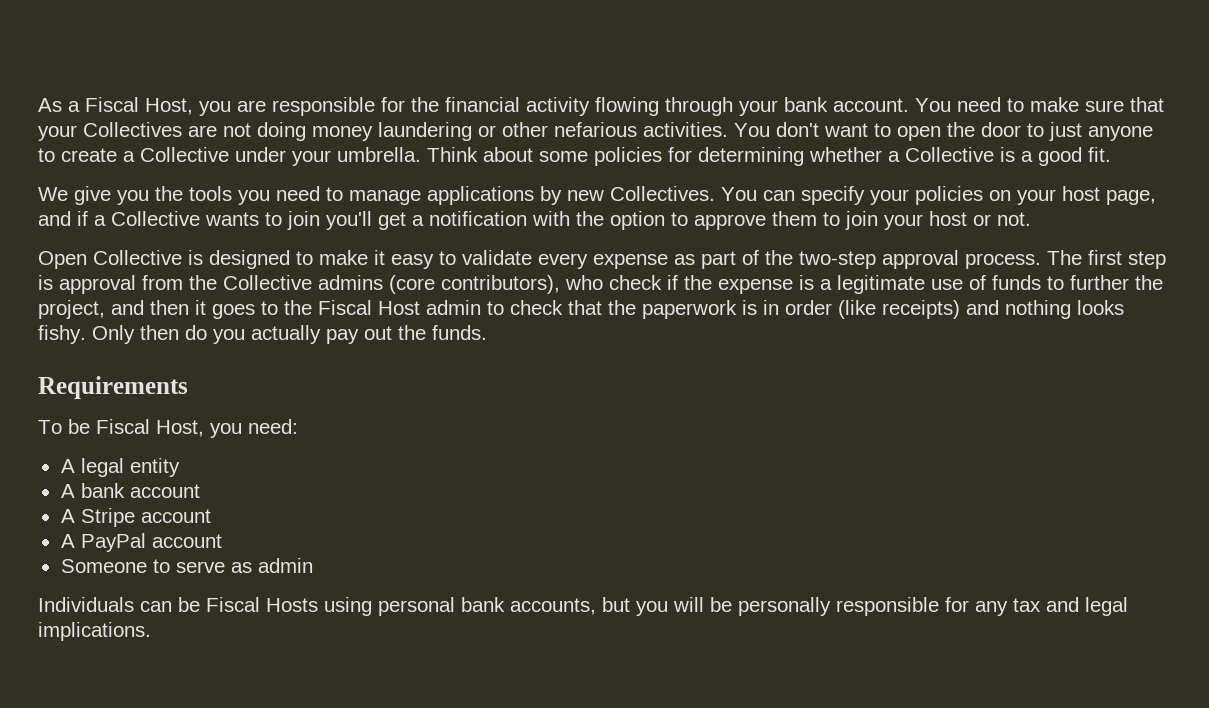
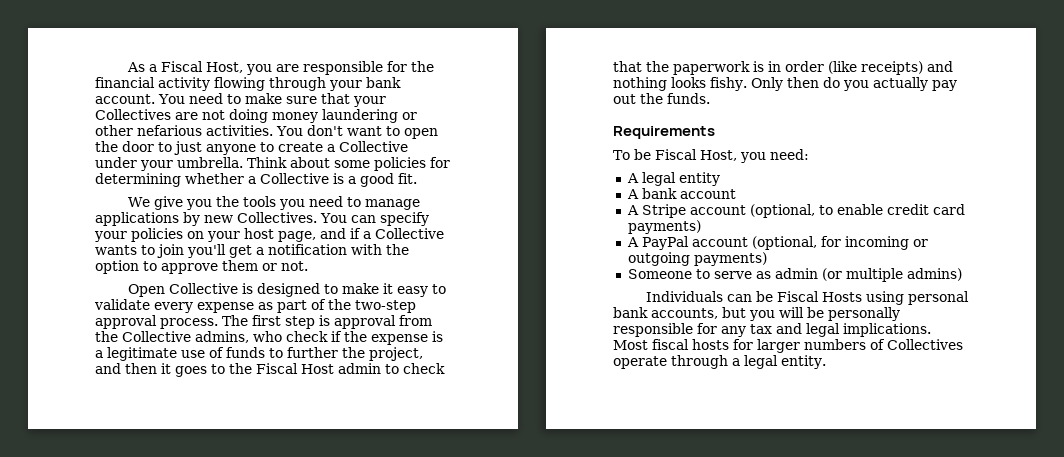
- You can specify your policies on your host page, and if a Collective wants to join you'll get a notification with the option to approve them to join your host or not.
+ You can specify your policies on your host page, and if a Collective wants to join you'll get a notification with the option to approve them or not.
- The first step is approval from the Collective admins (core contributors), who check if the expense is a legitimate use of funds to further the project, and then it goes to the Fiscal Host admin to check that the paperwork is in order (like receipts) and nothing looks fishy.
+ The first step is approval from the Collective admins, who check if the expense is a legitimate use of funds to further the project, and then it goes to the Fiscal Host admin to check that the paperwork is in order (like receipts) and nothing looks fishy.
- A Stripe account
- A PayPal account
+ A Stripe account (optional, to enable credit card payments)
+ A PayPal account (optional, for incoming or outgoing payments)
- Someone to serve as admin
+ Someone to serve as admin (or multiple admins)
+ Most fiscal hosts for larger numbers of Collectives operate through a legal entity.

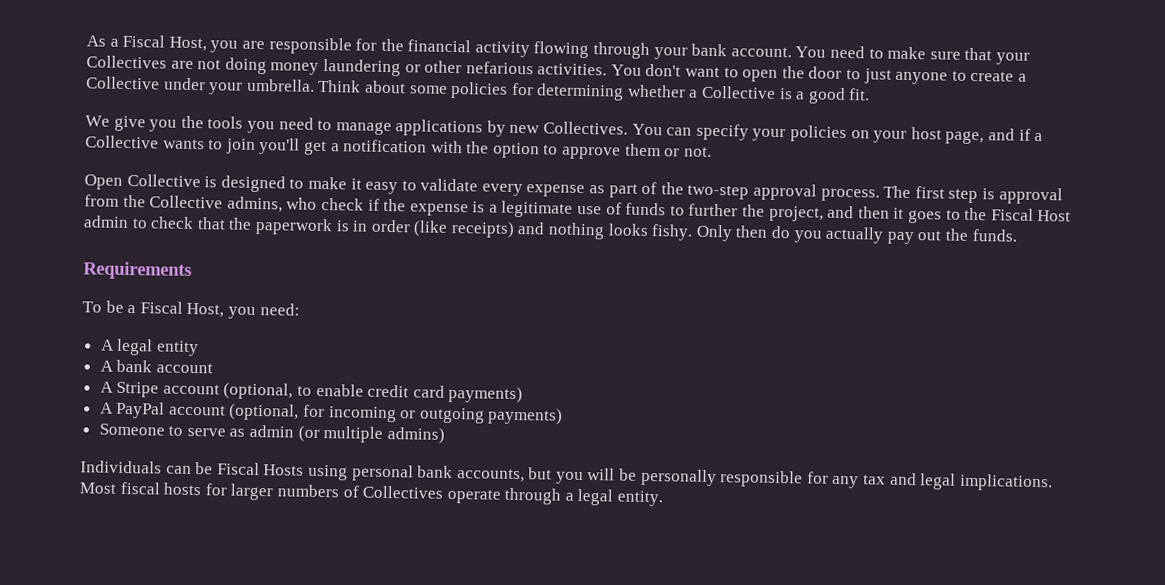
- To be Fiscal Host, you need:
+ To be a Fiscal Host, you need:

